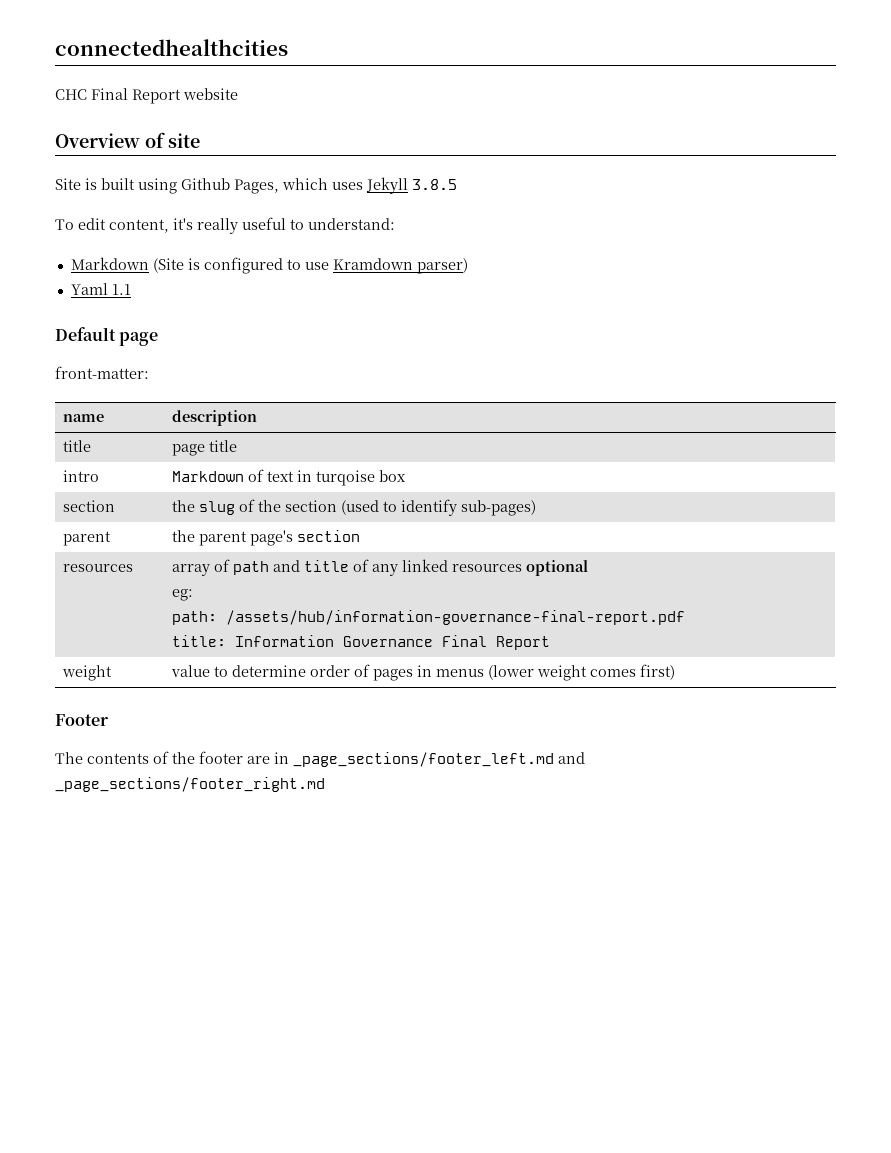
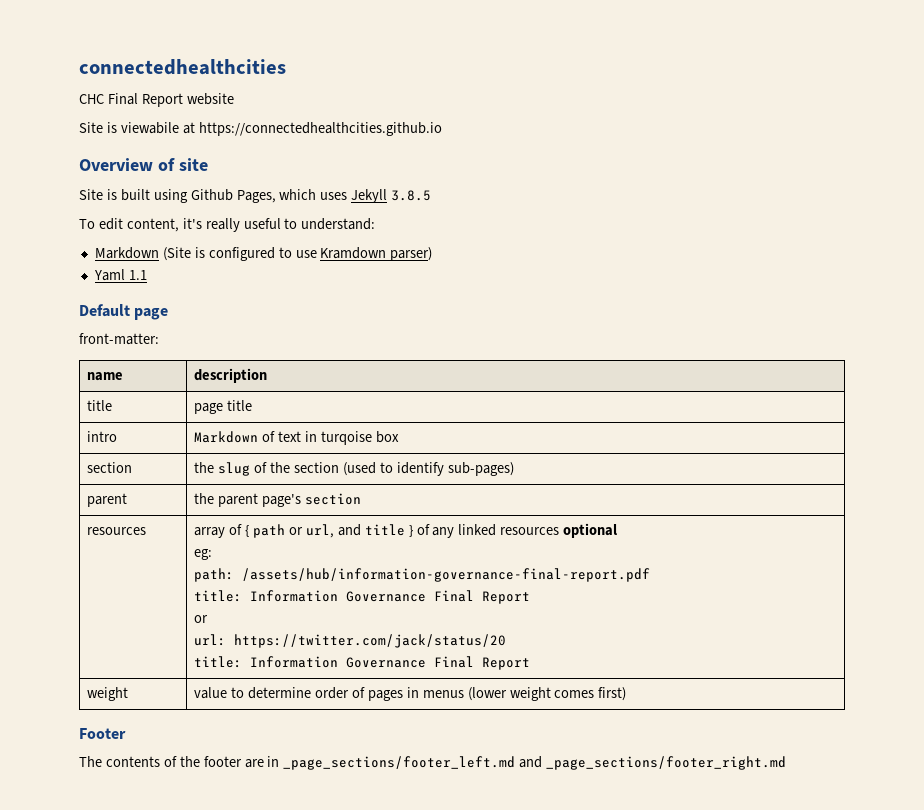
+ Site is viewabile at https://connectedhealthcities.github.io
- resources | array of path and title of any linked resources optional
+ resources | array of { path or url, and title } of any linked resources optional
  eg:
  path: /assets/hub/information-governance-final-report.pdf
+ title: Information Governance Final Report
+ or
+ url: https://twitter.com/jack/status/20

